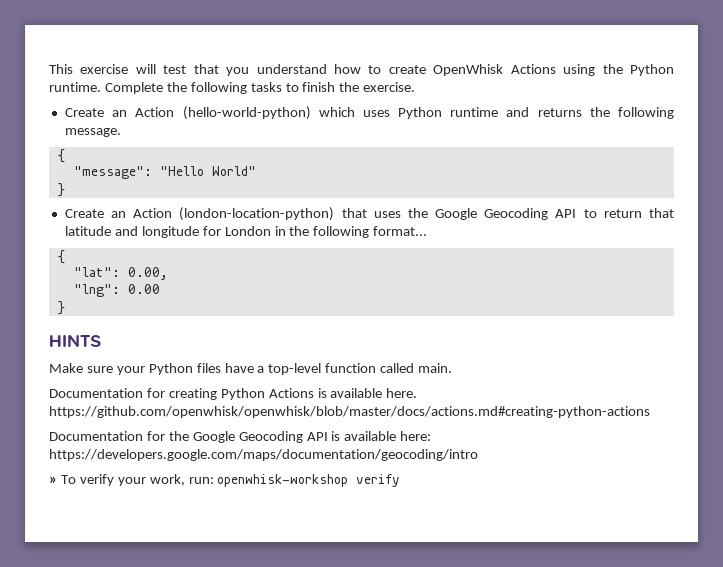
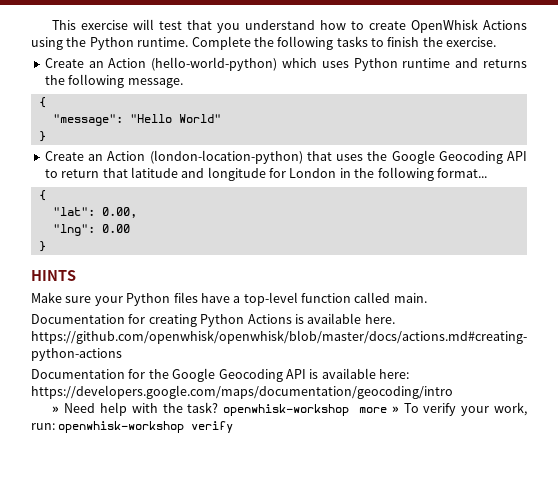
- » To verify your work, run: openwhisk-workshop verify
+ » Need help with the task? openwhisk-workshop more » To verify your work, run: openwhisk-workshop verify

